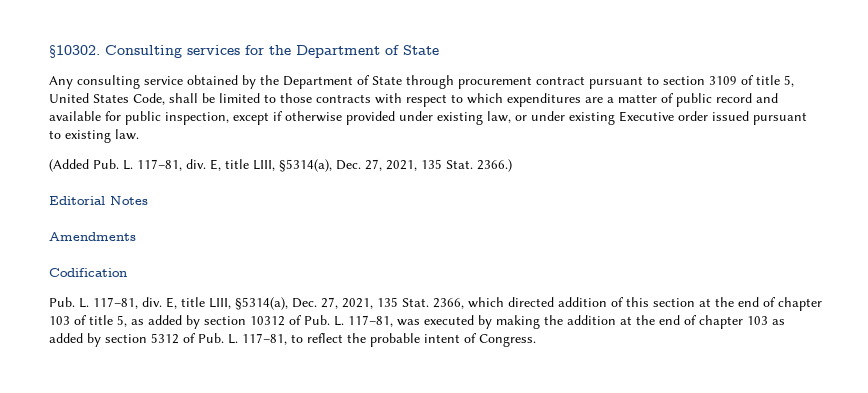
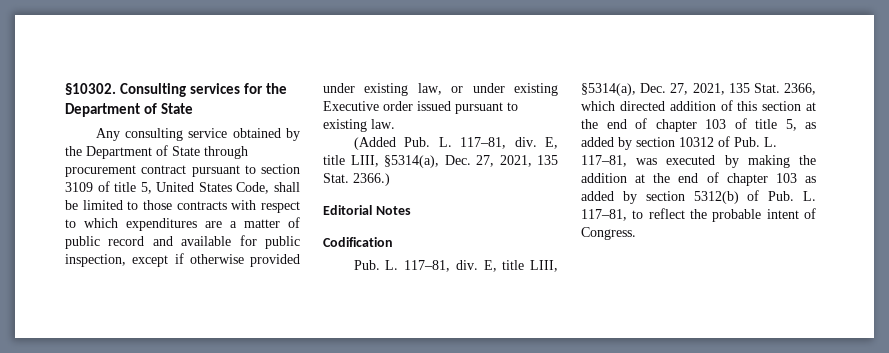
- Amendments
- 2366, which directed addition of this section at the end of chapter 103 of title 5, as added by section 10312 of Pub. L. 117–81, was executed by making the addition at the end of chapter 103 as added by section 5312 of Pub. L. 117–81, to reflect the probable intent of Congress.
+ 2366, which directed addition of this section at the end of chapter 103 of title 5, as added by section 10312 of Pub. L. 117–81, was executed by making the addition at the end of chapter 103 as added by section 5312(b) of Pub. L. 117–81, to reflect the probable intent of Congress.

